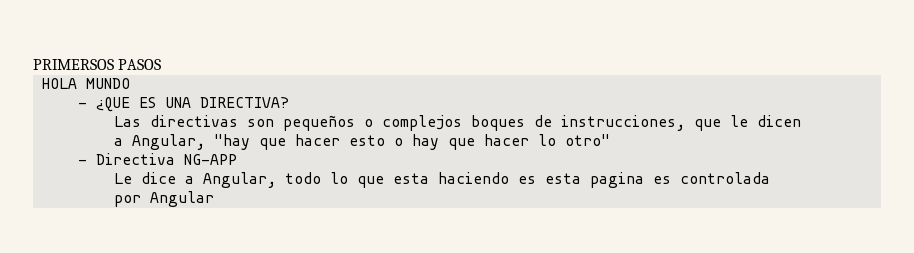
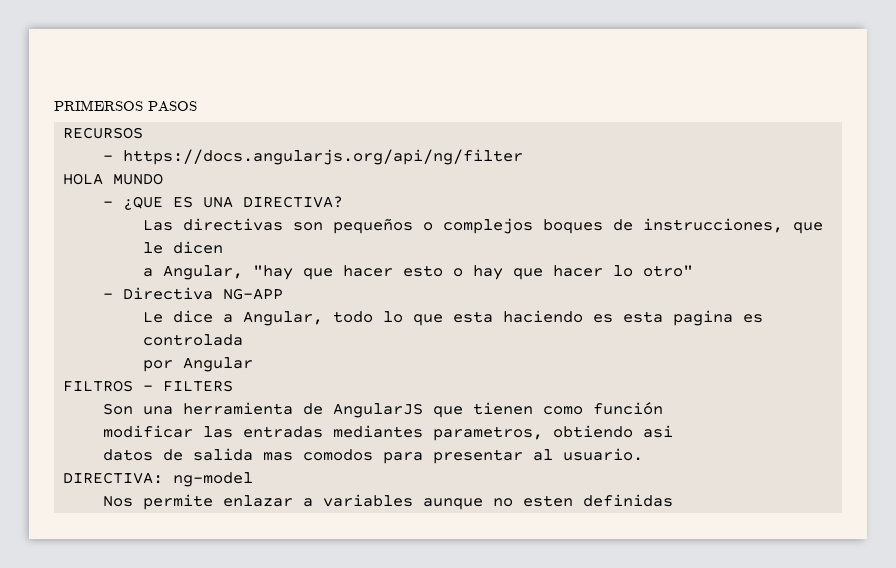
+ RECURSOS
+ - https://docs.angularjs.org/api/ng/filter
+ FILTROS - FILTERS
+ Son una herramienta de AngularJS que tienen como función
+ modificar las entradas mediantes parametros, obtiendo asi
+ datos de salida mas comodos para presentar al usuario.
+ DIRECTIVA: ng-model
+ Nos permite enlazar a variables aunque no esten definidas

